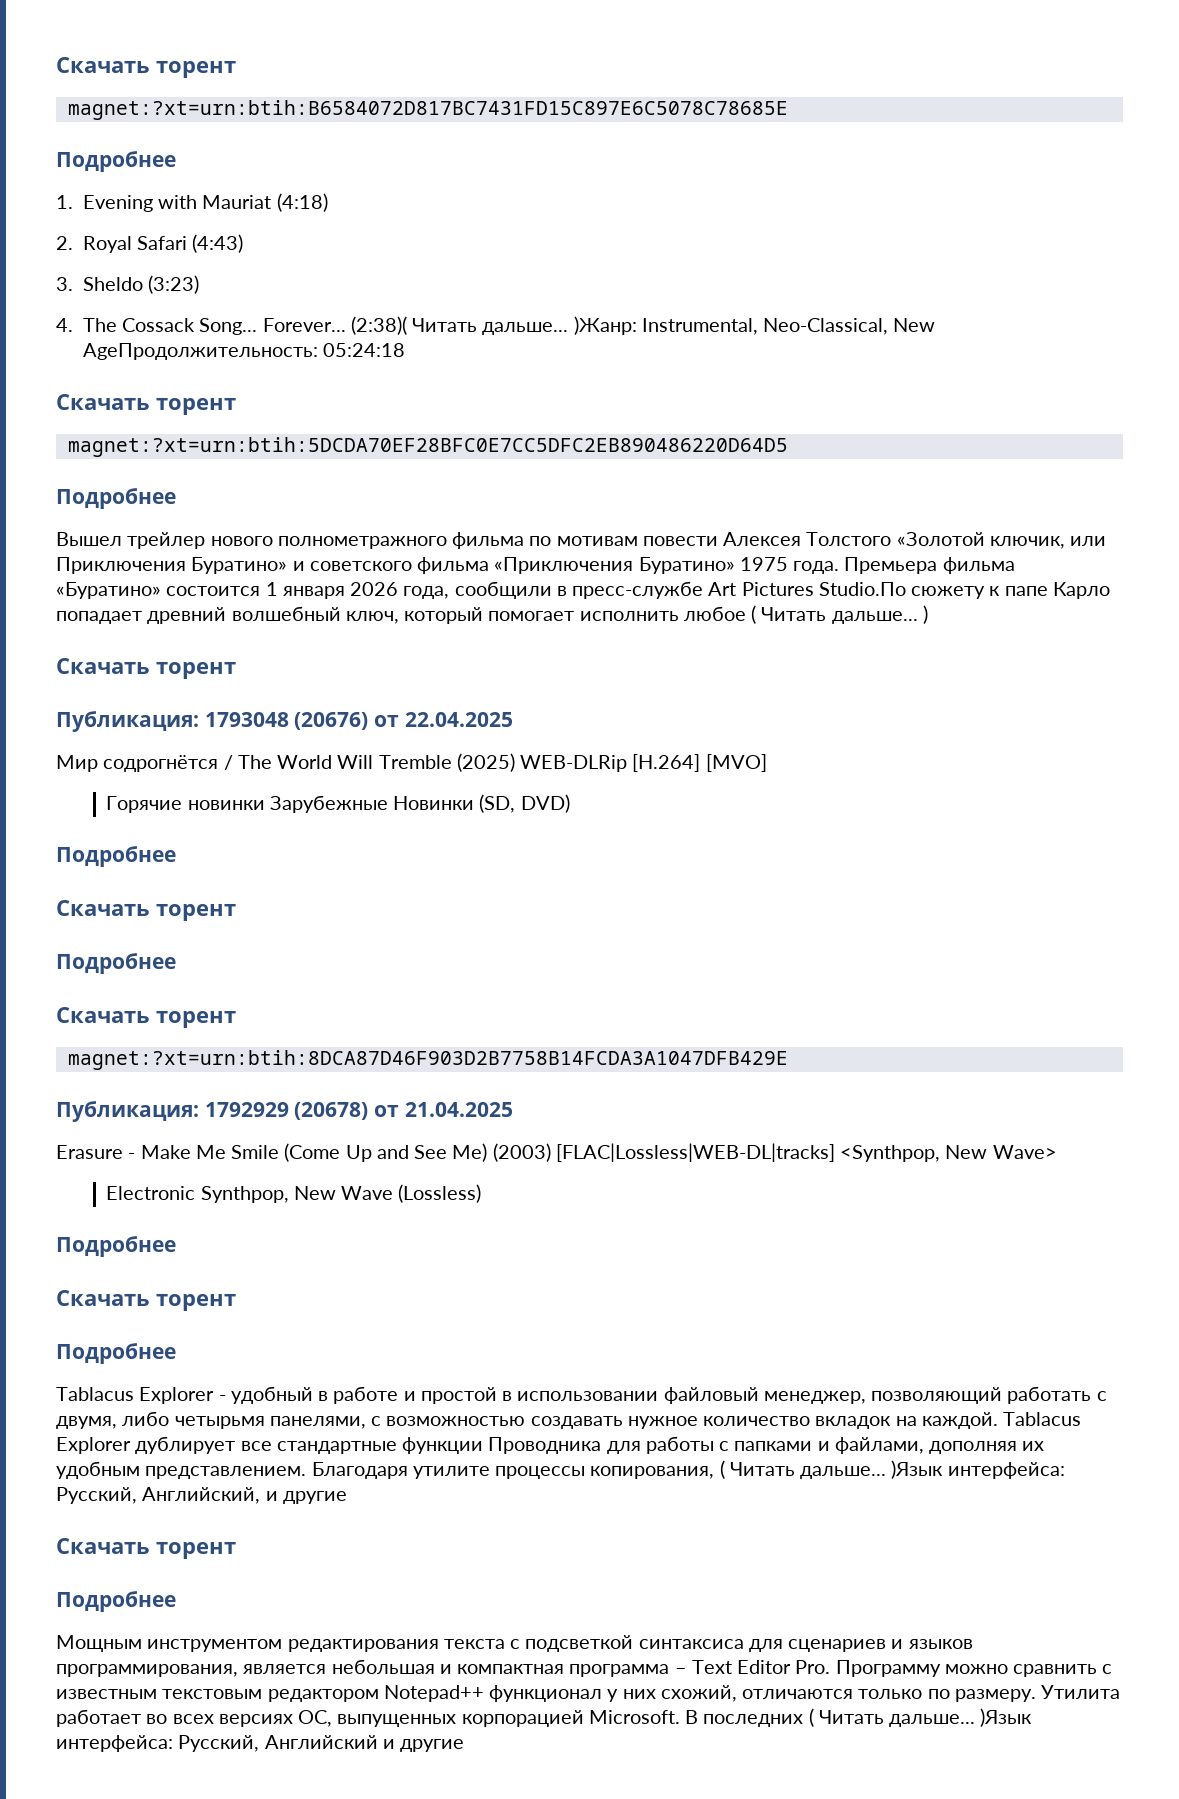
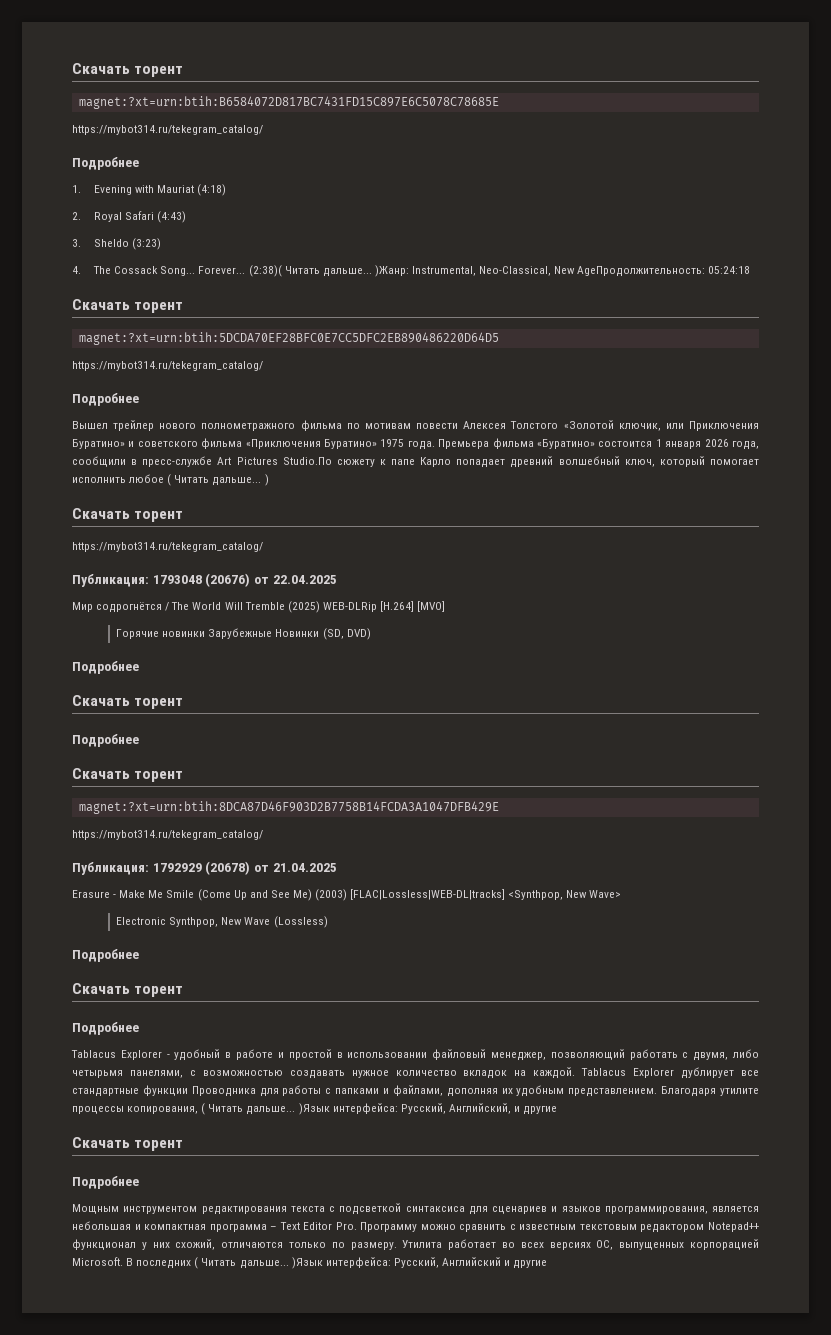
  magnet:?xt=urn:btih:B6584072D817BC7431FD15C897E6C5078C78685E
+ https://mybot314.ru/tekegram_catalog/
  magnet:?xt=urn:btih:5DCDA70EF28BFC0E7CC5DFC2EB890486220D64D5
+ https://mybot314.ru/tekegram_catalog/
  Премьера фильма «Буратино» состоится 1 января 2026 года, сообщили в пресс-службе Art Pictures Studio.По сюжету к папе Карло попадает древний волшебный ключ, который помогает исполнить любое ( Читать дальше... )
  Скачать торент
+ https://mybot314.ru/tekegram_catalog/
  magnet:?xt=urn:btih:8DCA87D46F903D2B7758B14FCDA3A1047DFB429E
+ https://mybot314.ru/tekegram_catalog/

